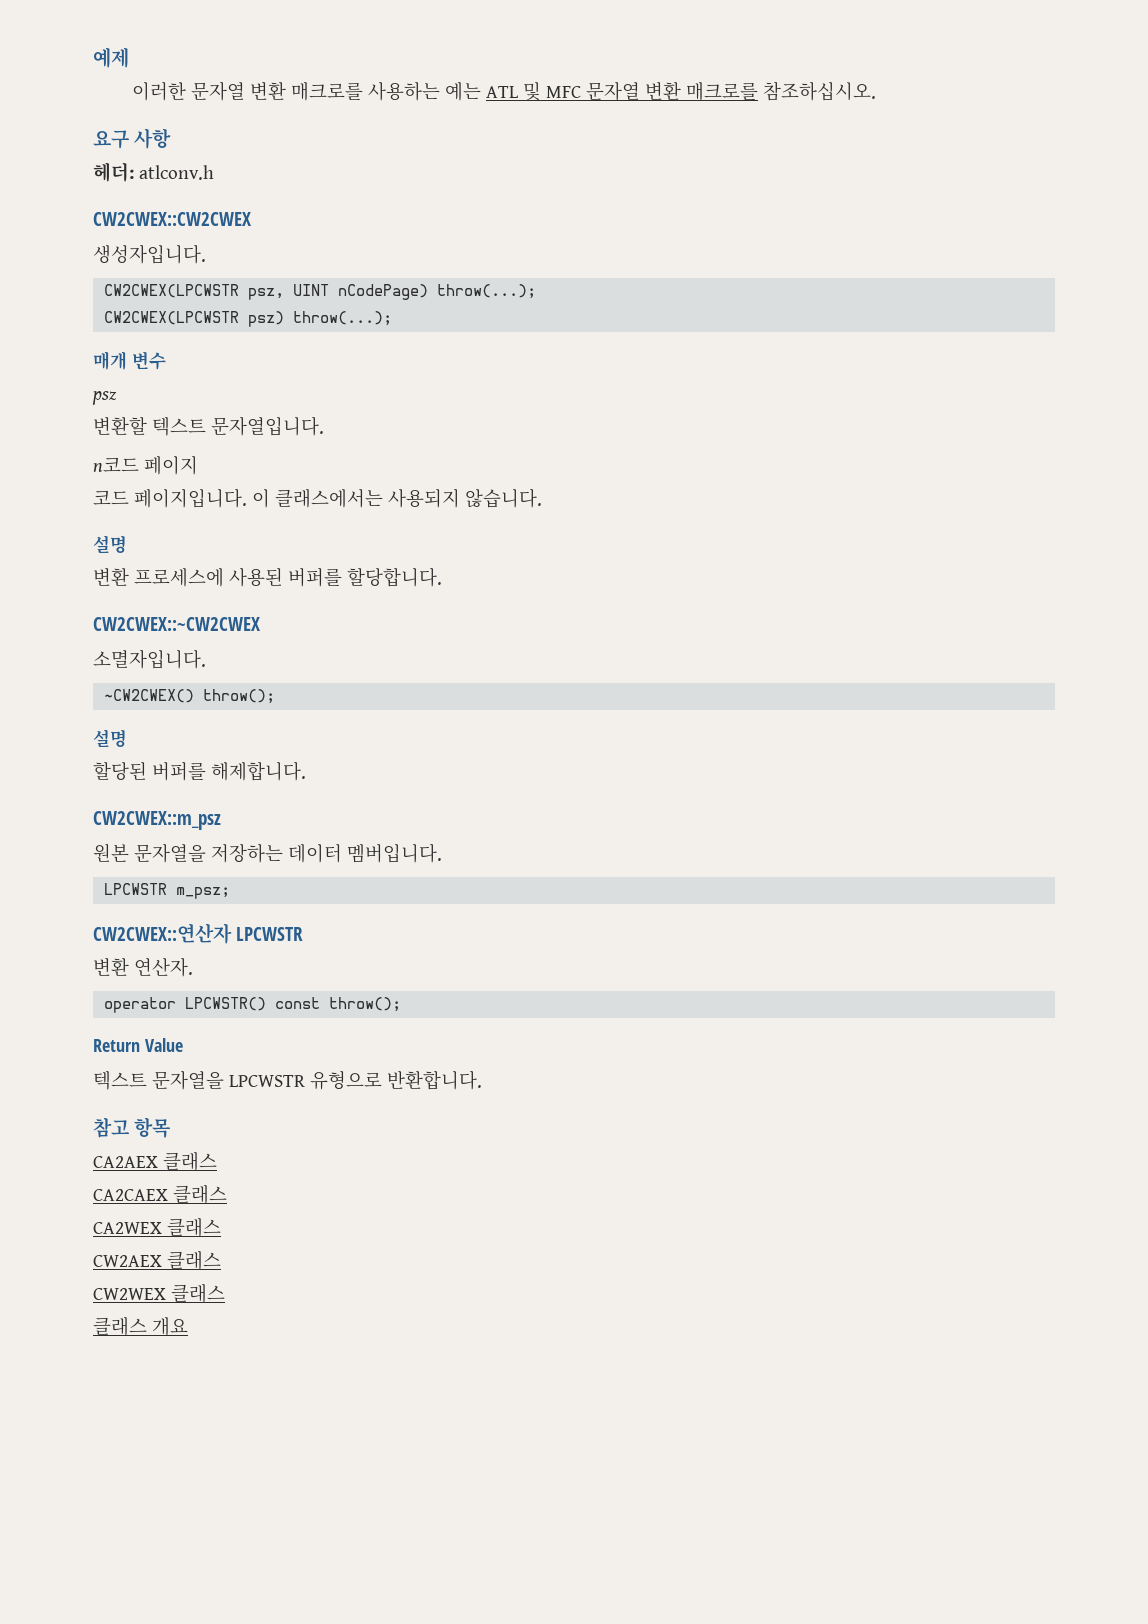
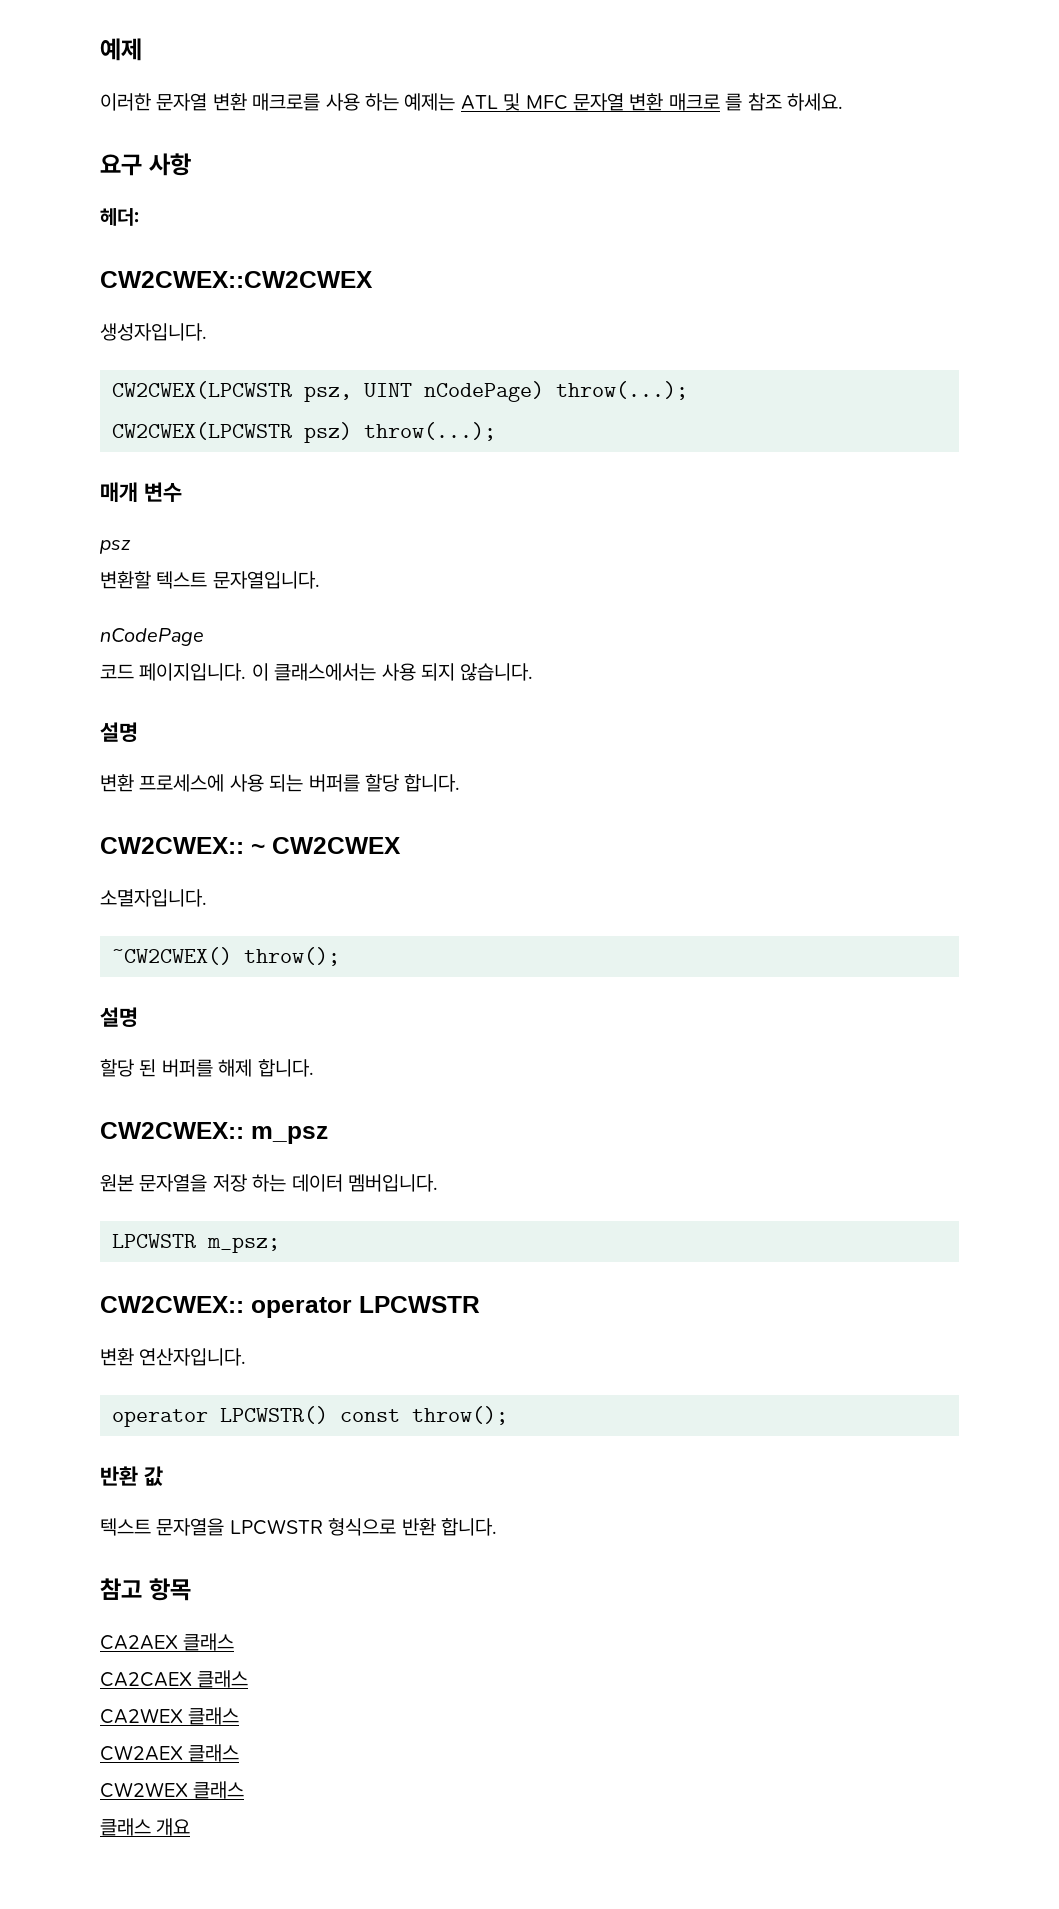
- 이러한 문자열 변환 매크로를 사용하는 예는 ATL 및 MFC 문자열 변환 매크로를 참조하십시오.
+ 이러한 문자열 변환 매크로를 사용 하는 예제는 ATL 및 MFC 문자열 변환 매크로 를 참조 하세요.
- 헤더: atlconv.h
+ 헤더:
- n코드 페이지
+ nCodePage
- 이 클래스에서는 사용되지 않습니다.
+ 이 클래스에서는 사용 되지 않습니다.
- 변환 프로세스에 사용된 버퍼를 할당합니다.
- CW2CWEX::~CW2CWEX
+ 변환 프로세스에 사용 되는 버퍼를 할당 합니다.
+ CW2CWEX:: ~ CW2CWEX
  소멸자입니다.
  ~CW2CWEX() throw();
  설명
- 할당된 버퍼를 해제합니다.
- CW2CWEX::m_psz
+ 할당 된 버퍼를 해제 합니다.
+ CW2CWEX:: m_psz
- 원본 문자열을 저장하는 데이터 멤버입니다.
+ 원본 문자열을 저장 하는 데이터 멤버입니다.
- CW2CWEX::연산자 LPCWSTR
+ CW2CWEX:: operator LPCWSTR
- 변환 연산자.
+ 변환 연산자입니다.
- Return Value
+ 반환 값
- 텍스트 문자열을 LPCWSTR 유형으로 반환합니다.
+ 텍스트 문자열을 LPCWSTR 형식으로 반환 합니다.

